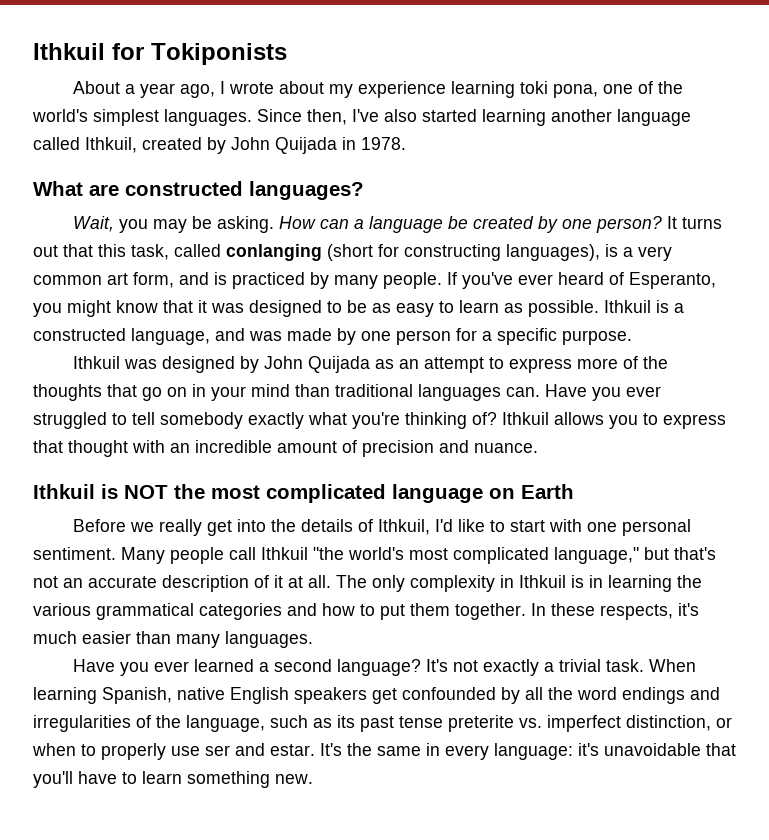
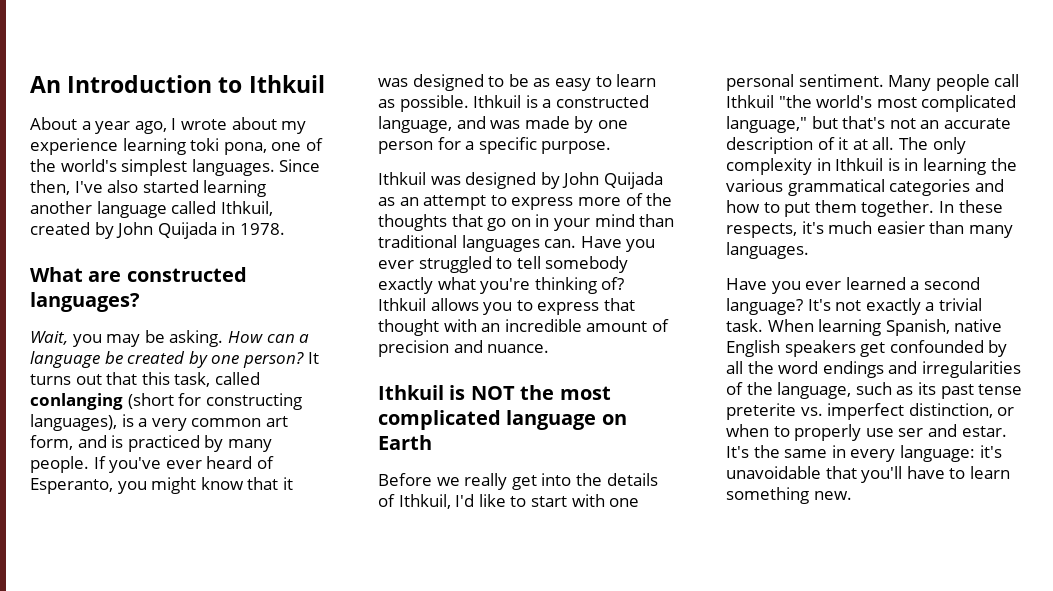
- Ithkuil for Tokiponists
+ An Introduction to Ithkuil

